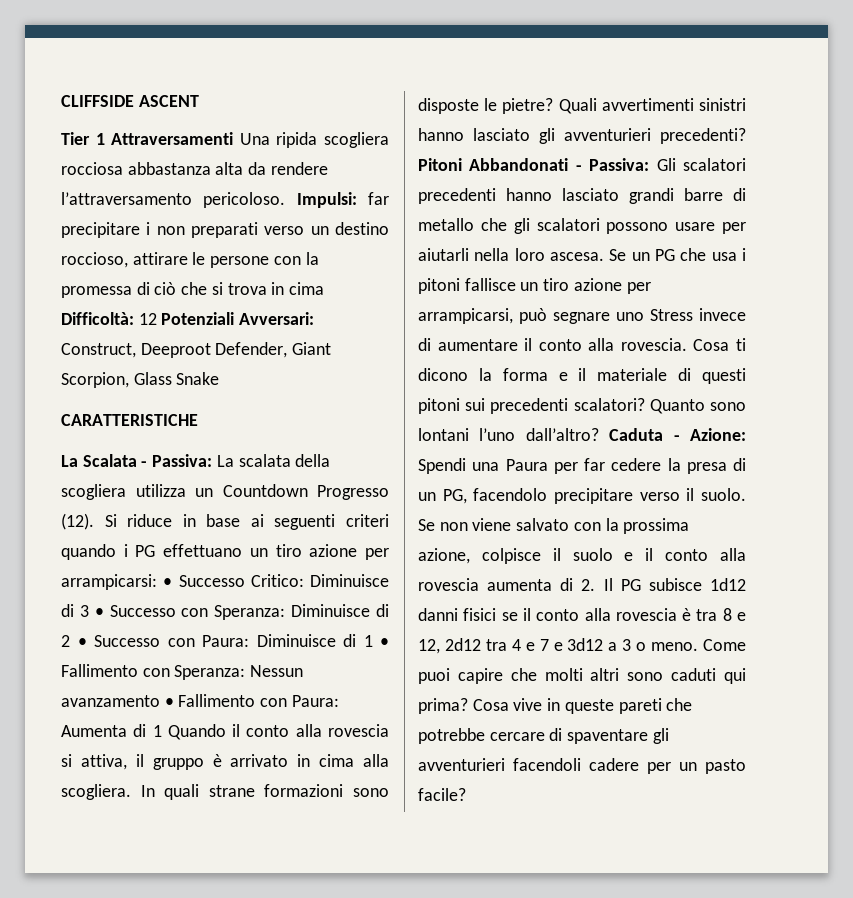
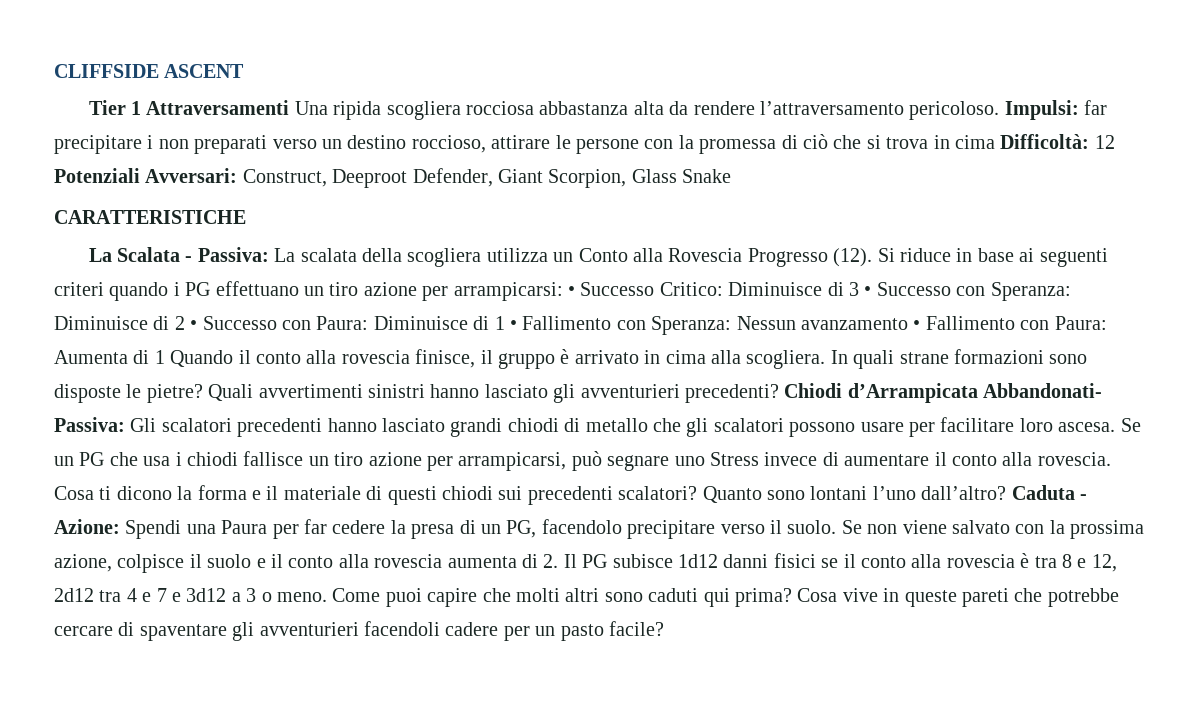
- La Scalata - Passiva: La scalata della scogliera utilizza un Countdown Progresso (12).
+ La Scalata - Passiva: La scalata della scogliera utilizza un Conto alla Rovescia Progresso (12).
- Aumenta di 1 Quando il conto alla rovescia si attiva, il gruppo è arrivato in cima alla scogliera.
+ Aumenta di 1 Quando il conto alla rovescia finisce, il gruppo è arrivato in cima alla scogliera.
- Pitoni Abbandonati - Passiva: Gli scalatori precedenti hanno lasciato grandi barre di metallo che gli scalatori possono usare per aiutarli nella loro ascesa.
+ Chiodi d’Arrampicata Abbandonati- Passiva: Gli scalatori precedenti hanno lasciato grandi chiodi di metallo che gli scalatori possono usare per facilitare loro ascesa.
- Se un PG che usa i pitoni fallisce un tiro azione per arrampicarsi, può segnare uno Stress invece di aumentare il conto alla rovescia.
+ Se un PG che usa i chiodi fallisce un tiro azione per arrampicarsi, può segnare uno Stress invece di aumentare il conto alla rovescia.
- Cosa ti dicono la forma e il materiale di questi pitoni sui precedenti scalatori?
+ Cosa ti dicono la forma e il materiale di questi chiodi sui precedenti scalatori?

